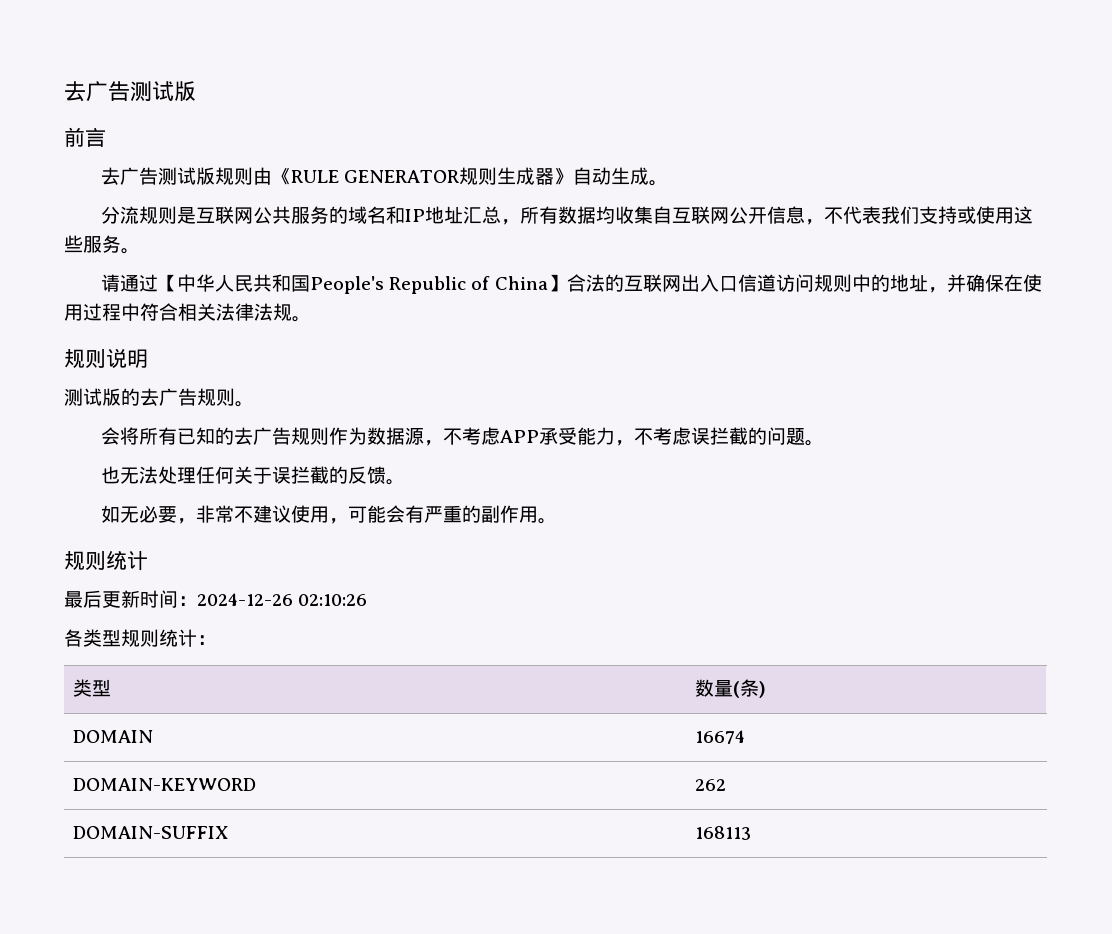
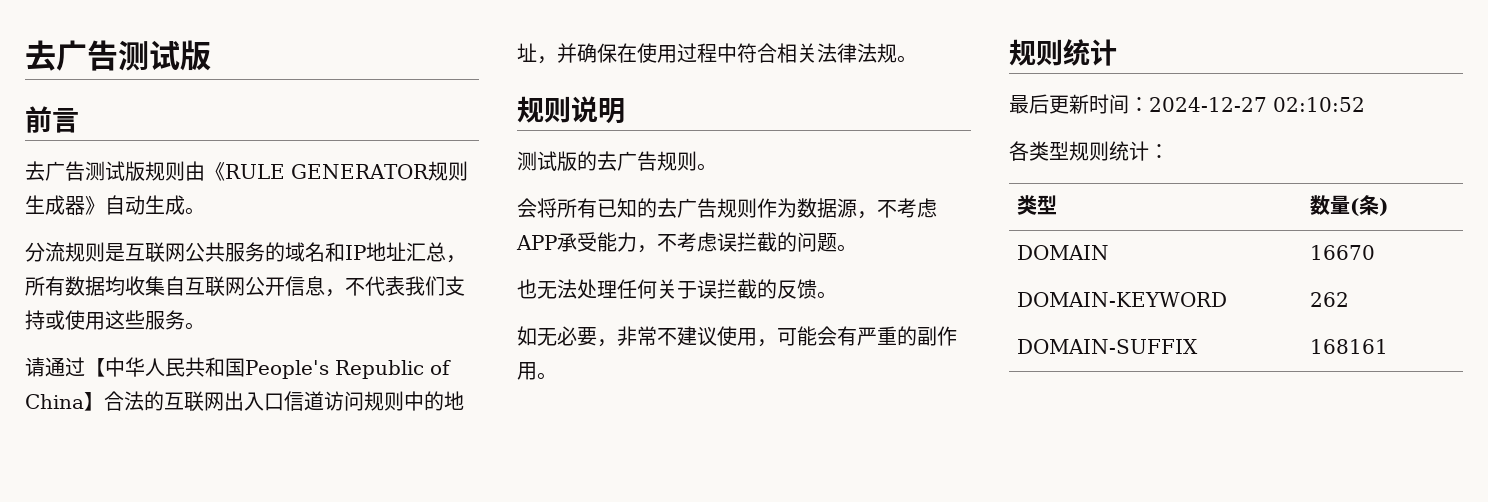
- 最后更新时间：2024-12-26 02:10:26
+ 最后更新时间：2024-12-27 02:10:52
- DOMAIN | 16674
+ DOMAIN | 16670
- DOMAIN-SUFFIX | 168113
+ DOMAIN-SUFFIX | 168161

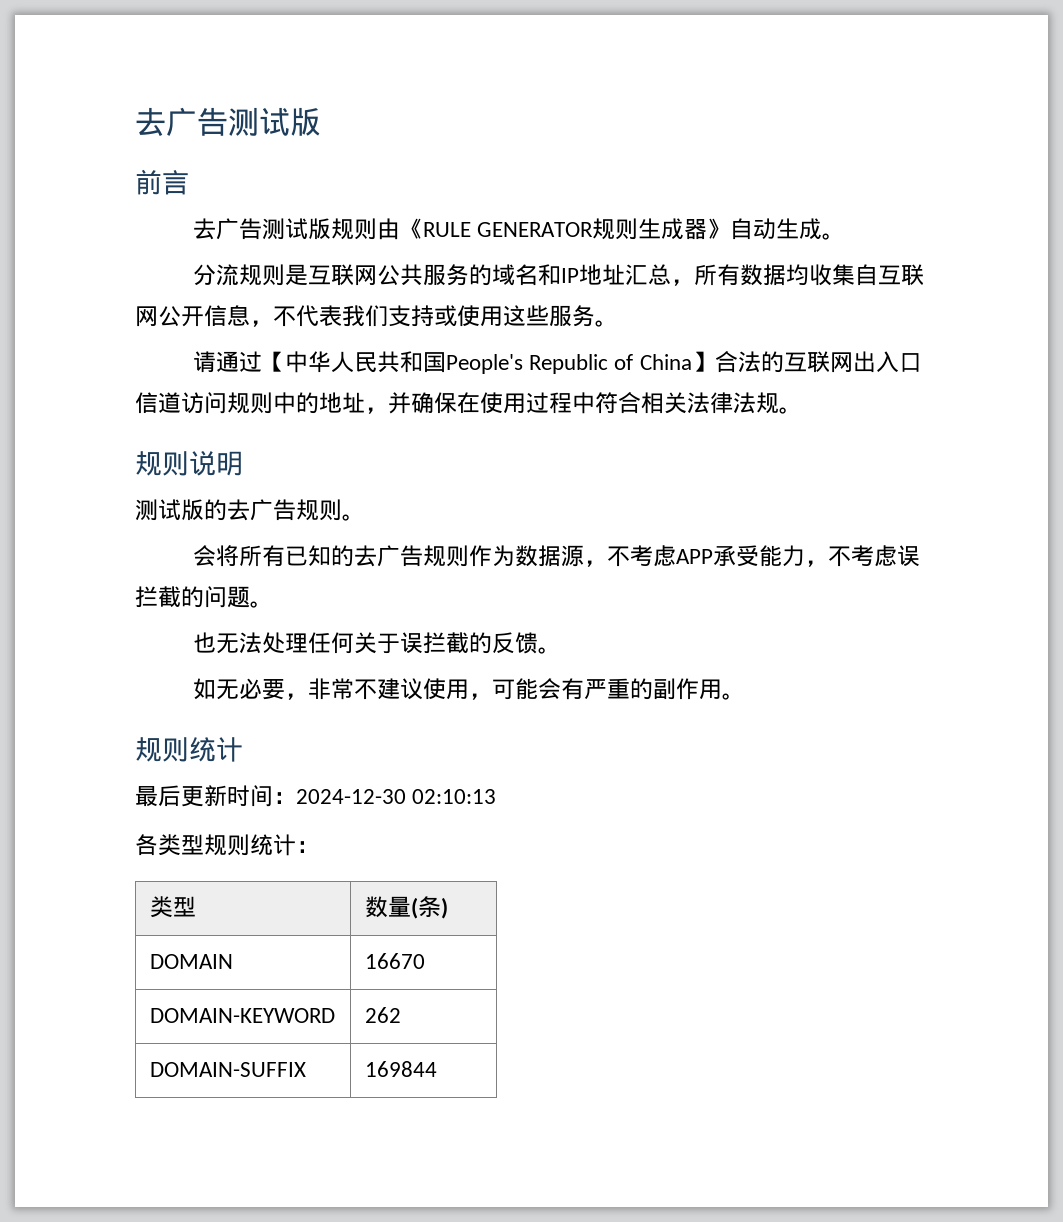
- 最后更新时间：2024-12-27 02:10:52
+ 最后更新时间：2024-12-30 02:10:13
- DOMAIN-SUFFIX | 168161
+ DOMAIN-SUFFIX | 169844

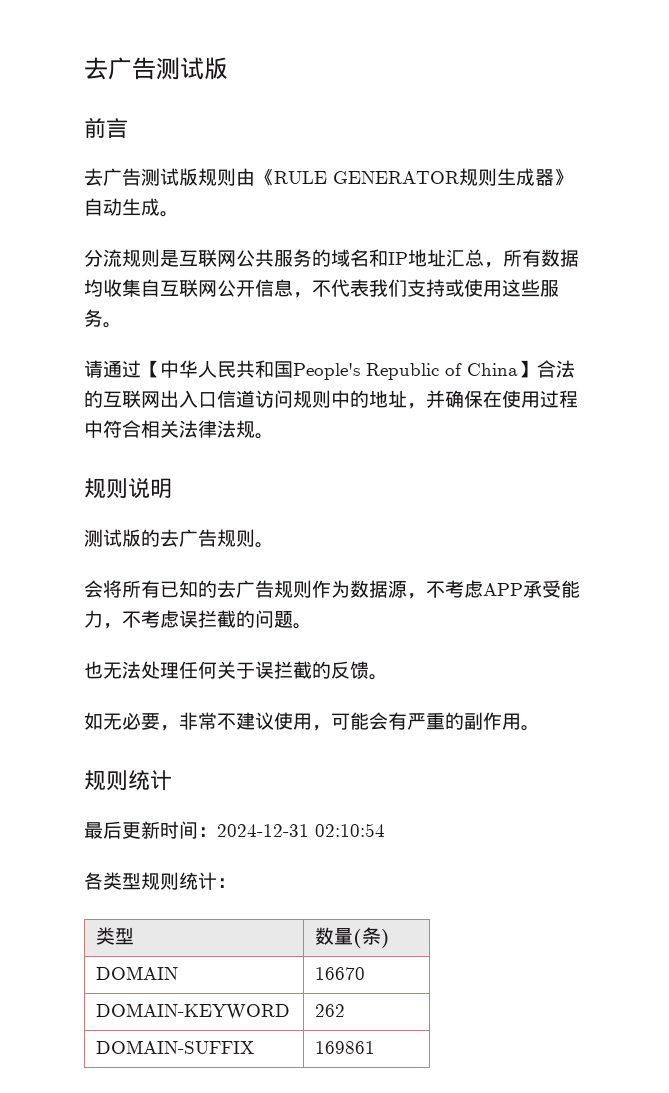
- 最后更新时间：2024-12-30 02:10:13
+ 最后更新时间：2024-12-31 02:10:54
- DOMAIN-SUFFIX | 169844
+ DOMAIN-SUFFIX | 169861

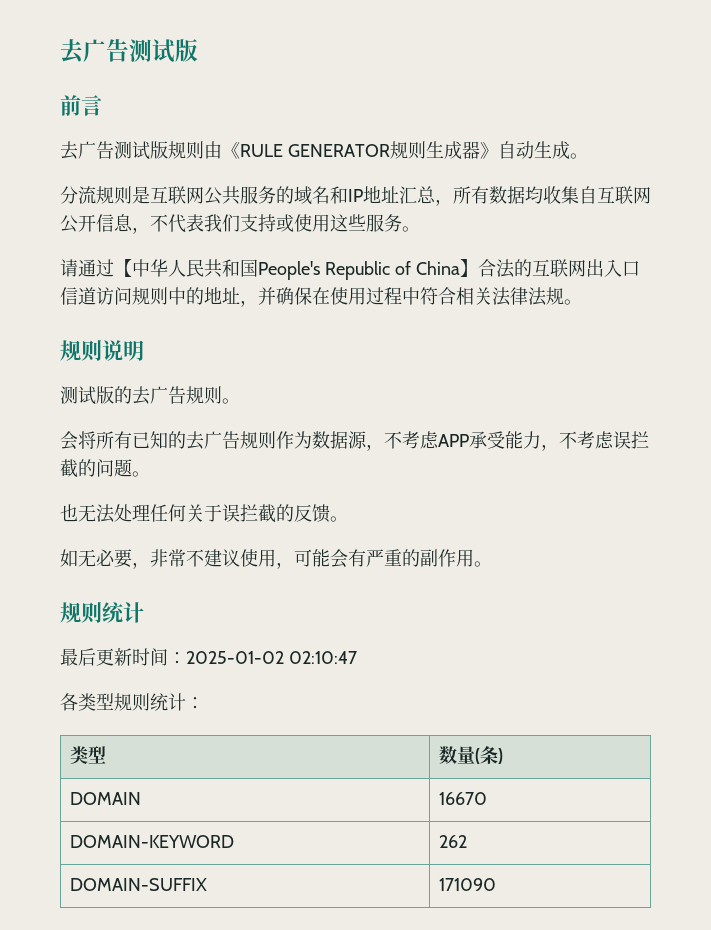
- 最后更新时间：2024-12-31 02:10:54
+ 最后更新时间：2025-01-02 02:10:47
- DOMAIN-SUFFIX | 169861
+ DOMAIN-SUFFIX | 171090

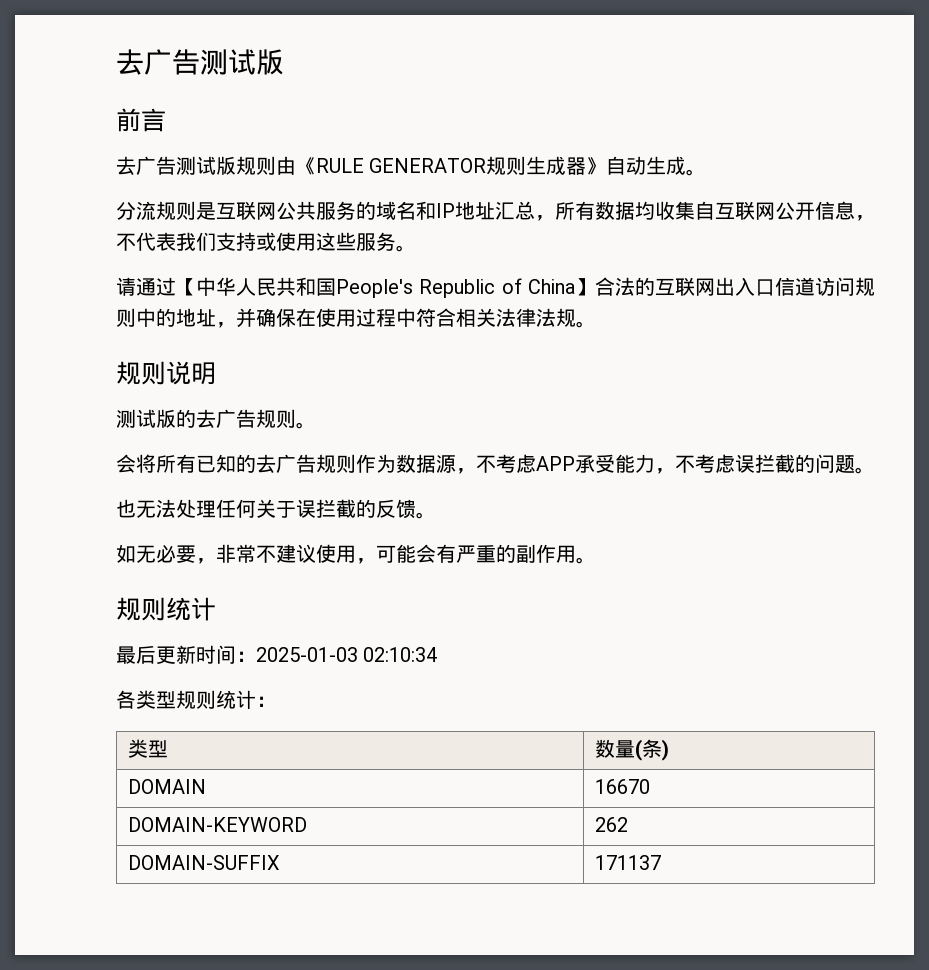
- 最后更新时间：2025-01-02 02:10:47
+ 最后更新时间：2025-01-03 02:10:34
- DOMAIN-SUFFIX | 171090
+ DOMAIN-SUFFIX | 171137

